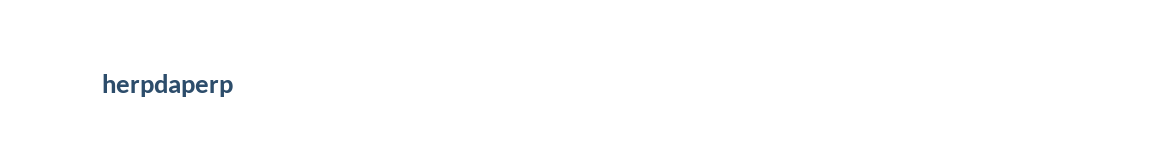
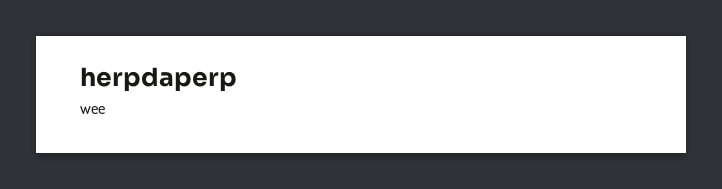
+ wee

